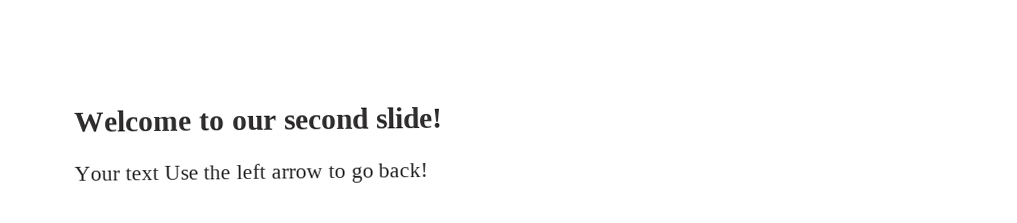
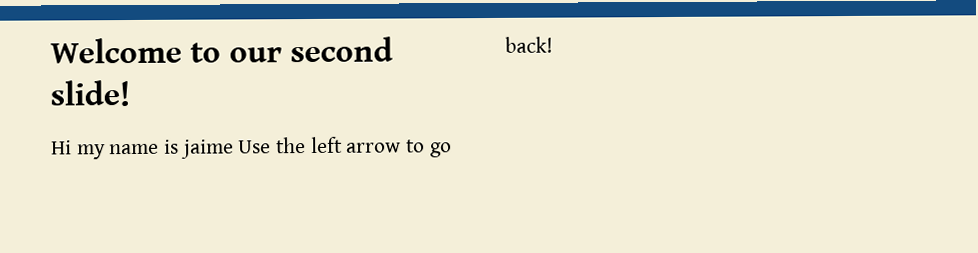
- Your text Use the left arrow to go back!
+ Hi my name is jaime Use the left arrow to go back!

